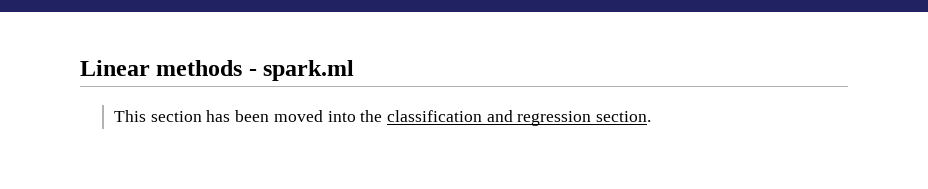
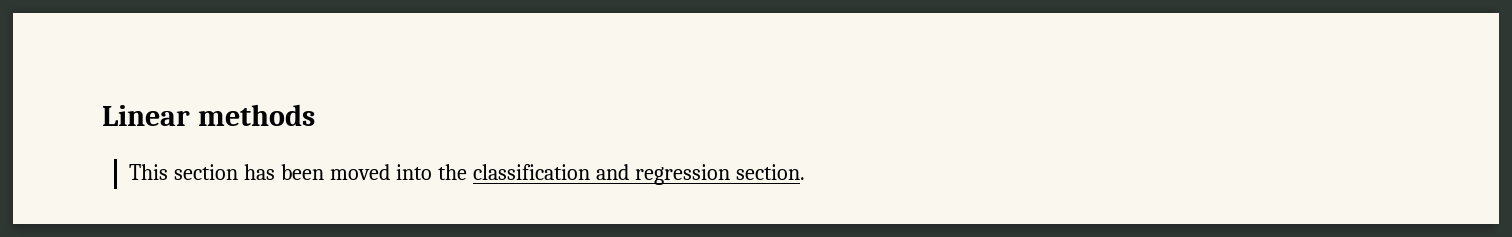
- Linear methods - spark.ml
+ Linear methods

